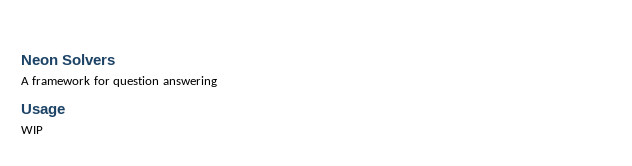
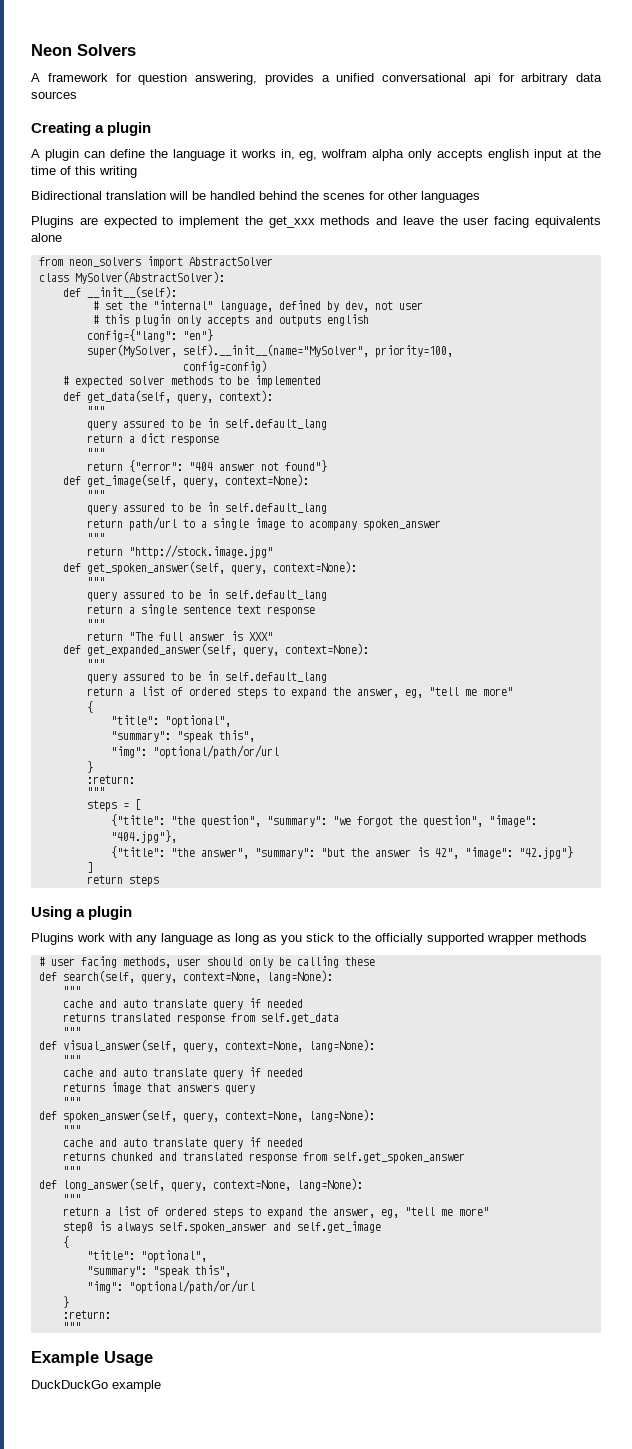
- A framework for question answering
- Usage
+ A framework for question answering, provides a unified conversational api for arbitrary data sources
+ Creating a plugin
+ A plugin can define the language it works in, eg, wolfram alpha only accepts english input at the time of this writing
+ Bidirectional translation will be handled behind the scenes for other languages
+ Plugins are expected to implement the get_xxx methods and leave the user facing equivalents alone
+ from neon_solvers import AbstractSolver
+ class MySolver(AbstractSolver):
+ def __init__(self):
+ # set the "internal" language, defined by dev, not user
+ # this plugin only accepts and outputs english
+ config={"lang": "en"}
+ super(MySolver, self).__init__(name="MySolver", priority=100,
+ config=config)
+ # expected solver methods to be implemented
+ def get_data(self, query, context):
+ """
+ query assured to be in self.default_lang
+ return a dict response
+ """
+ return {"error": "404 answer not found"}
+ def get_image(self, query, context=None):
+ """
+ query assured to be in self.default_lang
+ return path/url to a single image to acompany spoken_answer
+ """
+ return "http://stock.image.jpg"
+ def get_spoken_answer(self, query, context=None):
+ """
+ query assured to be in self.default_lang
+ return a single sentence text response
+ """
+ return "The full answer is XXX"
+ def get_expanded_answer(self, query, context=None):
+ """
+ query assured to be in self.default_lang
+ return a list of ordered steps to expand the answer, eg, "tell me more"
+ {
+ "title": "optional",
+ "summary": "speak this",
+ "img": "optional/path/or/url
+ }
+ :return:
+ """
+ steps = [
+ {"title": "the question", "summary": "we forgot the question", "image": "404.jpg"},
+ {"title": "the answer", "summary": "but the answer is 42", "image": "42.jpg"}
+ ]
+ return steps
+ Using a plugin
+ Plugins work with any language as long as you stick to the officially supported wrapper methods
+ # user facing methods, user should only be calling these
+ def search(self, query, context=None, lang=None):
+ """
+ cache and auto translate query if needed
+ returns translated response from self.get_data
+ """
+ def visual_answer(self, query, context=None, lang=None):
+ """
+ cache and auto translate query if needed
+ returns image that answers query
+ """
+ def spoken_answer(self, query, context=None, lang=None):
+ """
+ cache and auto translate query if needed
+ returns chunked and translated response from self.get_spoken_answer
+ """
+ def long_answer(self, query, context=None, lang=None):
+ """
+ return a list of ordered steps to expand the answer, eg, "tell me more"
+ step0 is always self.spoken_answer and self.get_image
+ {
+ "title": "optional",
+ "summary": "speak this",
+ "img": "optional/path/or/url
+ }
+ :return:
+ """
+ Example Usage
- WIP
+ DuckDuckGo example

